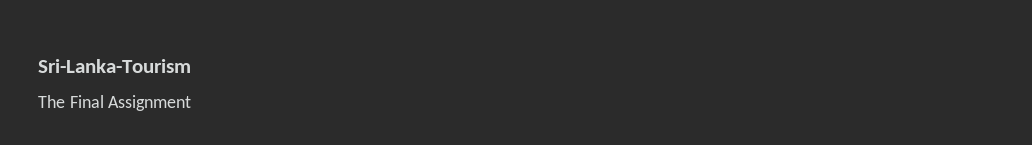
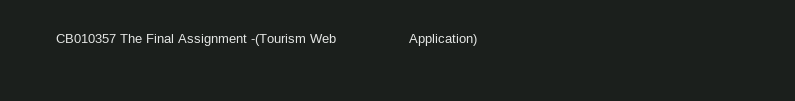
- Sri-Lanka-Tourism
- The Final Assignment
+ CB010357 The Final Assignment -(Tourism Web Application)

